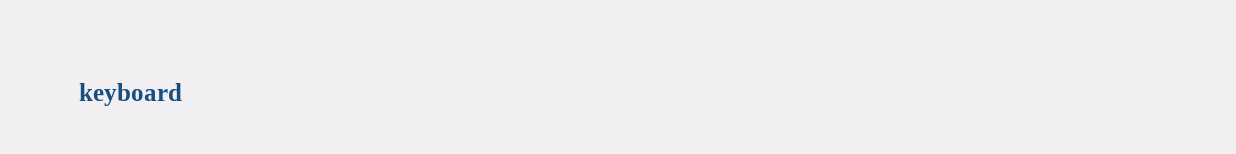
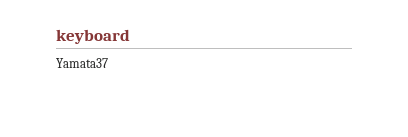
+ Yamata37

